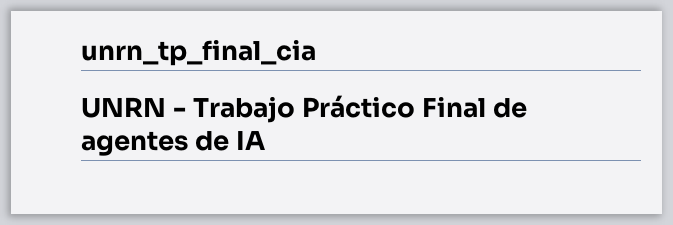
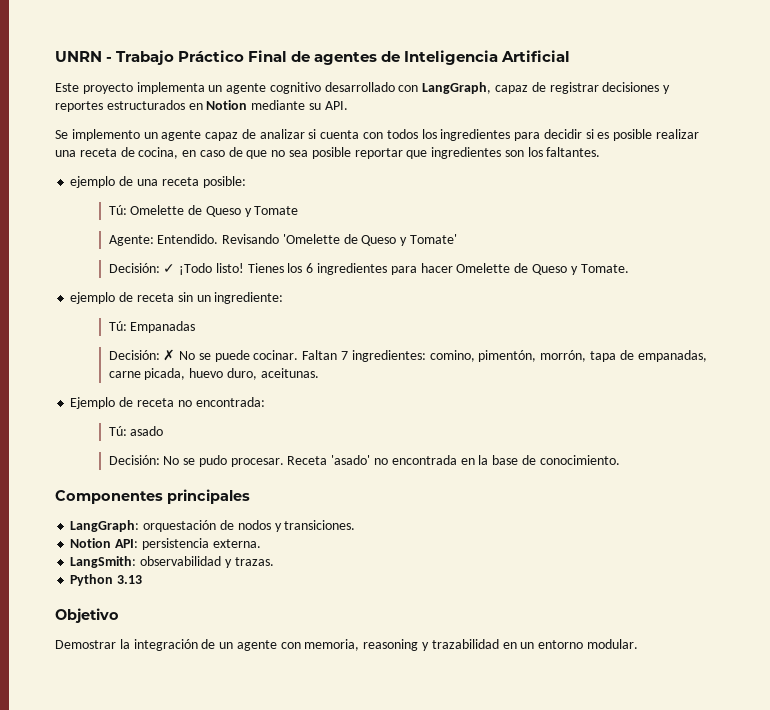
- unrn_tp_final_cia
- UNRN - Trabajo Práctico Final de agentes de IA
+ UNRN - Trabajo Práctico Final de agentes de Inteligencia Artificial
+ Este proyecto implementa un agente cognitivo desarrollado con LangGraph, capaz de registrar decisiones y reportes estructurados en Notion mediante su API.
+ Se implemento un agente capaz de analizar si cuenta con todos los ingredientes para decidir si es posible realizar una receta de cocina, en caso de que no sea posible reportar que ingredientes son los faltantes.
+ ejemplo de una receta posible:
+ Tú: Omelette de Queso y Tomate
+ Agente: Entendido. Revisando 'Omelette de Queso y Tomate'
+ Decisión: ✓ ¡Todo listo! Tienes los 6 ingredientes para hacer Omelette de Queso y Tomate.
+ ejemplo de receta sin un ingrediente:
+ Tú: Empanadas
+ Decisión: ✗ No se puede cocinar. Faltan 7 ingredientes: comino, pimentón, morrón, tapa de empanadas, carne picada, huevo duro, aceitunas.
+ Ejemplo de receta no encontrada:
+ Tú: asado
+ Decisión: No se pudo procesar. Receta 'asado' no encontrada en la base de conocimiento.
+ Componentes principales
+ LangGraph: orquestación de nodos y transiciones.
+ Notion API: persistencia externa.
+ LangSmith: observabilidad y trazas.
+ Python 3.13
+ Objetivo
+ Demostrar la integración de un agente con memoria, reasoning y trazabilidad en un entorno modular.

